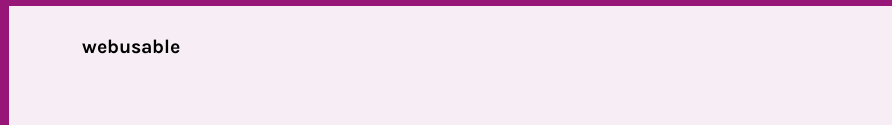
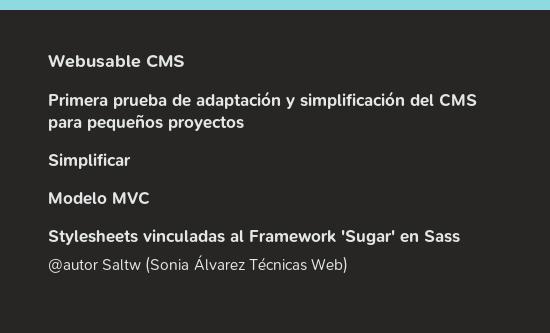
- webusable
+ Webusable CMS
+ Primera prueba de adaptación y simplificación del CMS para pequeños proyectos
+ Simplificar
+ Modelo MVC
+ Stylesheets vinculadas al Framework 'Sugar' en Sass
+ @autor Saltw (Sonia Álvarez Técnicas Web)

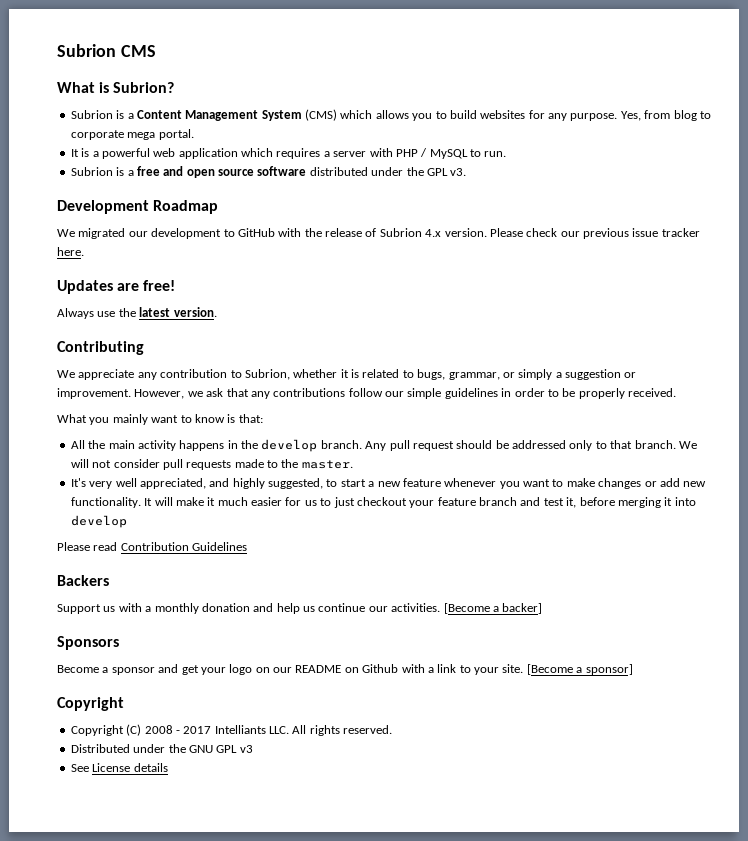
- Webusable CMS
+ Subrion CMS
- Primera prueba de adaptación y simplificación del CMS para pequeños proyectos
- Simplificar
- Modelo MVC
- Stylesheets vinculadas al Framework 'Sugar' en Sass
- @autor Saltw (Sonia Álvarez Técnicas Web)
+ What is Subrion?
+ Subrion is a Content Management System (CMS) which allows you to build websites for any purpose. Yes, from blog to corporate mega portal.
+ It is a powerful web application which requires a server with PHP / MySQL to run.
+ Subrion is a free and open source software distributed under the GPL v3.
+ Development Roadmap
+ We migrated our development to GitHub with the release of Subrion 4.x version. Please check our previous issue tracker here.
+ Updates are free!
+ Always use the latest version.
+ Contributing
+ We appreciate any contribution to Subrion, whether it is related to bugs, grammar, or simply a suggestion or improvement. However, we ask that any contributions follow our simple guidelines in order to be properly received.
+ What you mainly want to know is that:
+ All the main activity happens in the develop branch. Any pull request should be addressed only to that branch. We will not consider pull requests made to the master.
+ It's very well appreciated, and highly suggested, to start a new feature whenever you want to make changes or add new functionality. It will make it much easier for us to just checkout your feature branch and test it, before merging it into develop
+ Please read Contribution Guidelines
+ Backers
+ Support us with a monthly donation and help us continue our activities. [Become a backer]
+ Sponsors
+ Become a sponsor and get your logo on our README on Github with a link to your site. [Become a sponsor]
+ Copyright
+ Copyright (C) 2008 - 2017 Intelliants LLC. All rights reserved.
+ Distributed under the GNU GPL v3
+ See License details

